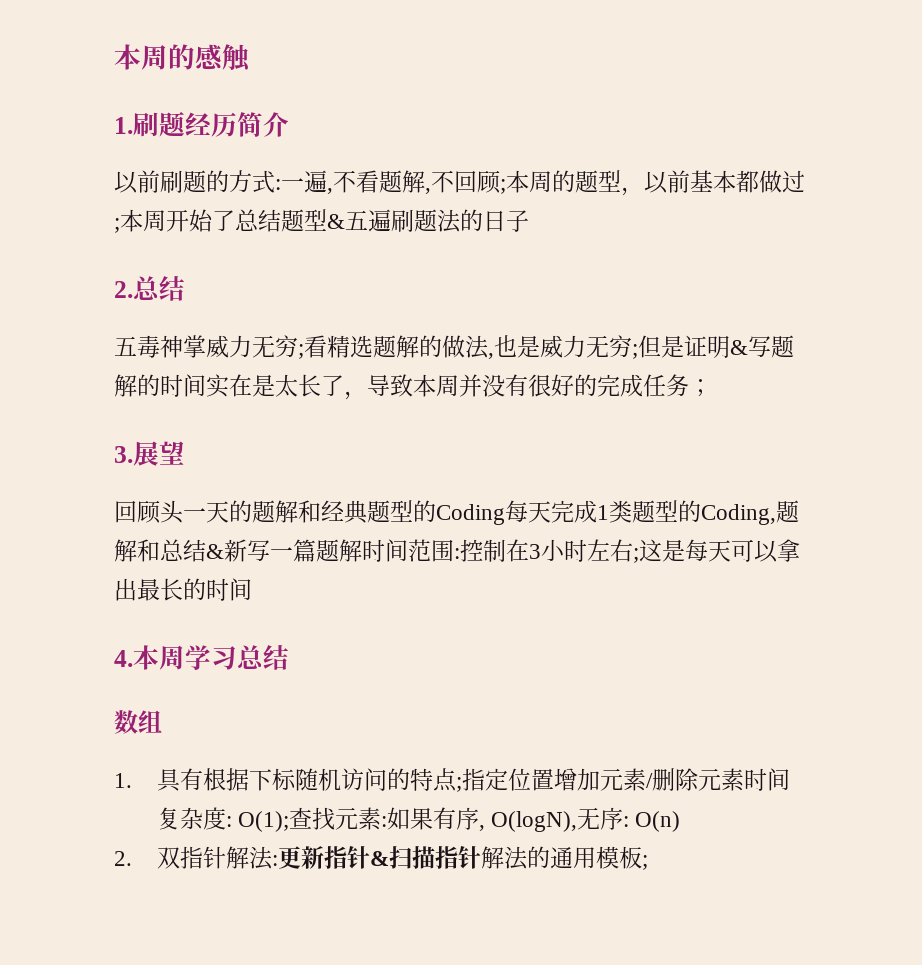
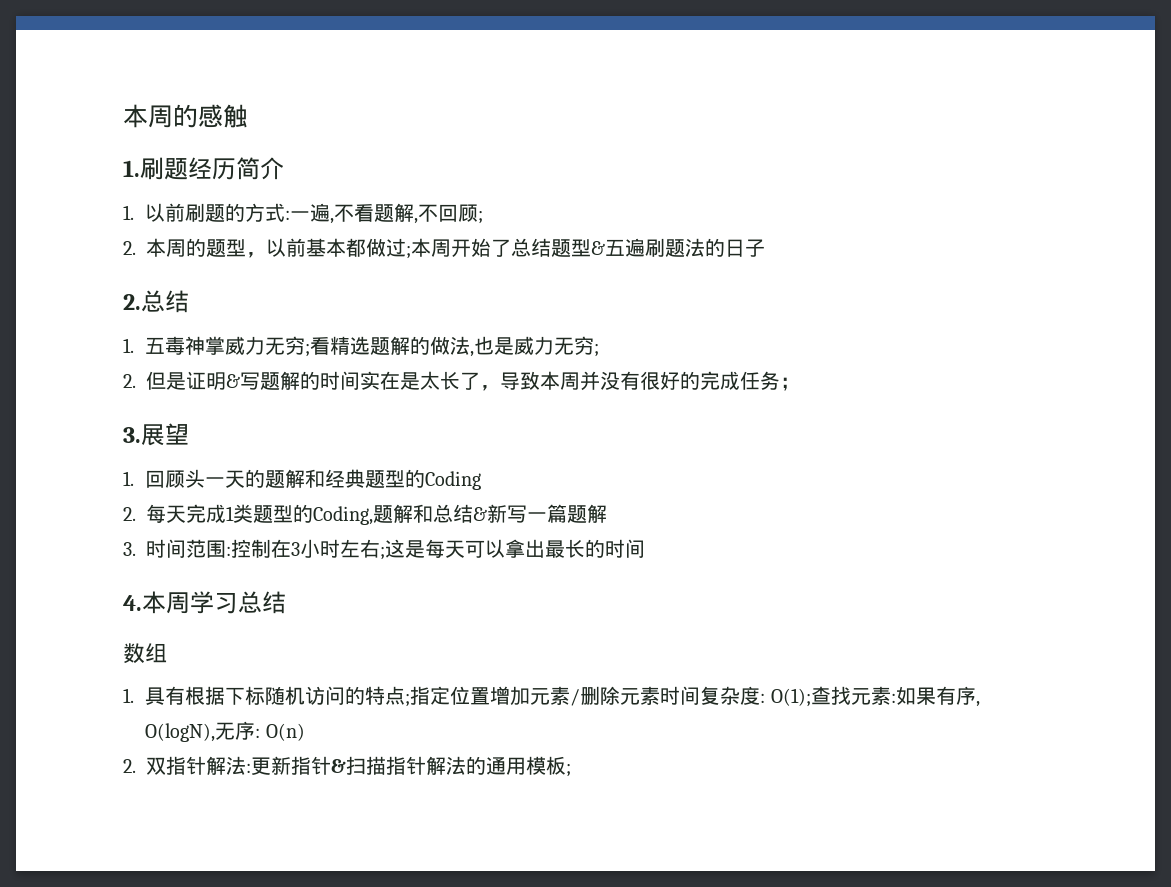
- 以前刷题的方式:一遍,不看题解,不回顾;本周的题型，以前基本都做过;本周开始了总结题型&五遍刷题法的日子
+ 1.以前刷题的方式:一遍,不看题解,不回顾;
+ 2.本周的题型，以前基本都做过;本周开始了总结题型&五遍刷题法的日子
- 五毒神掌威力无穷;看精选题解的做法,也是威力无穷;但是证明&写题解的时间实在是太长了，导致本周并没有很好的完成任务；
+ 1.五毒神掌威力无穷;看精选题解的做法,也是威力无穷;
+ 2.但是证明&写题解的时间实在是太长了，导致本周并没有很好的完成任务；
- 回顾头一天的题解和经典题型的Coding每天完成1类题型的Coding,题解和总结&新写一篇题解时间范围:控制在3小时左右;这是每天可以拿出最长的时间
+ 1.回顾头一天的题解和经典题型的Coding
+ 2.每天完成1类题型的Coding,题解和总结&新写一篇题解
+ 3.时间范围:控制在3小时左右;这是每天可以拿出最长的时间

